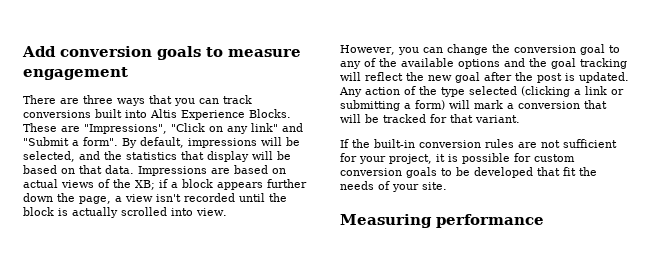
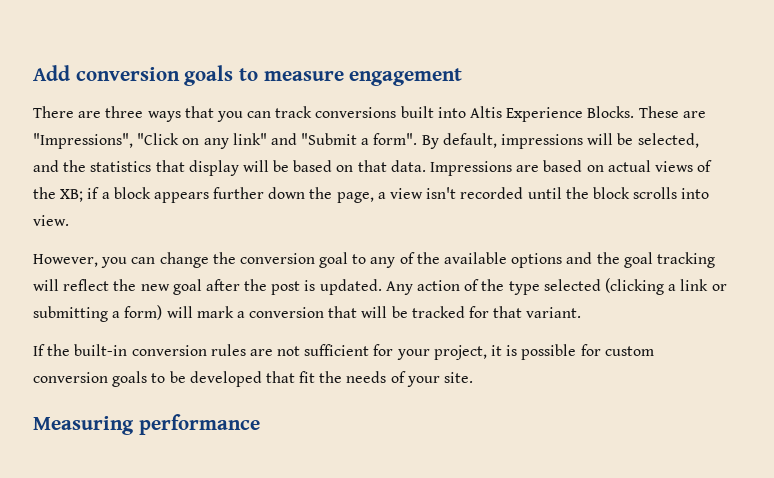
- Impressions are based on actual views of the XB; if a block appears further down the page, a view isn't recorded until the block is actually scrolled into view.
+ Impressions are based on actual views of the XB; if a block appears further down the page, a view isn't recorded until the block scrolls into view.

